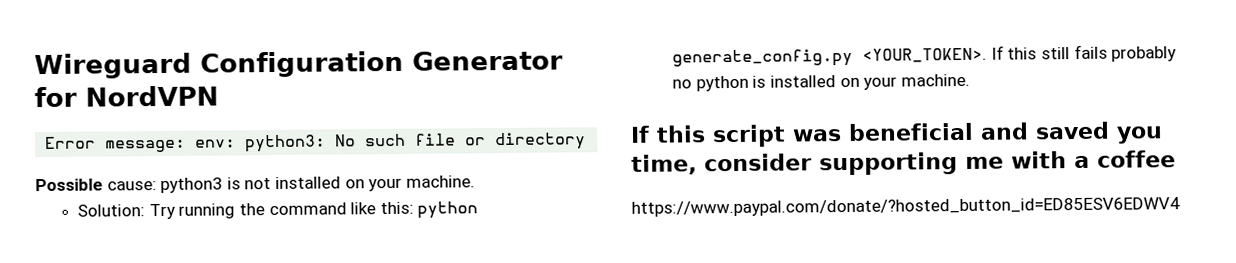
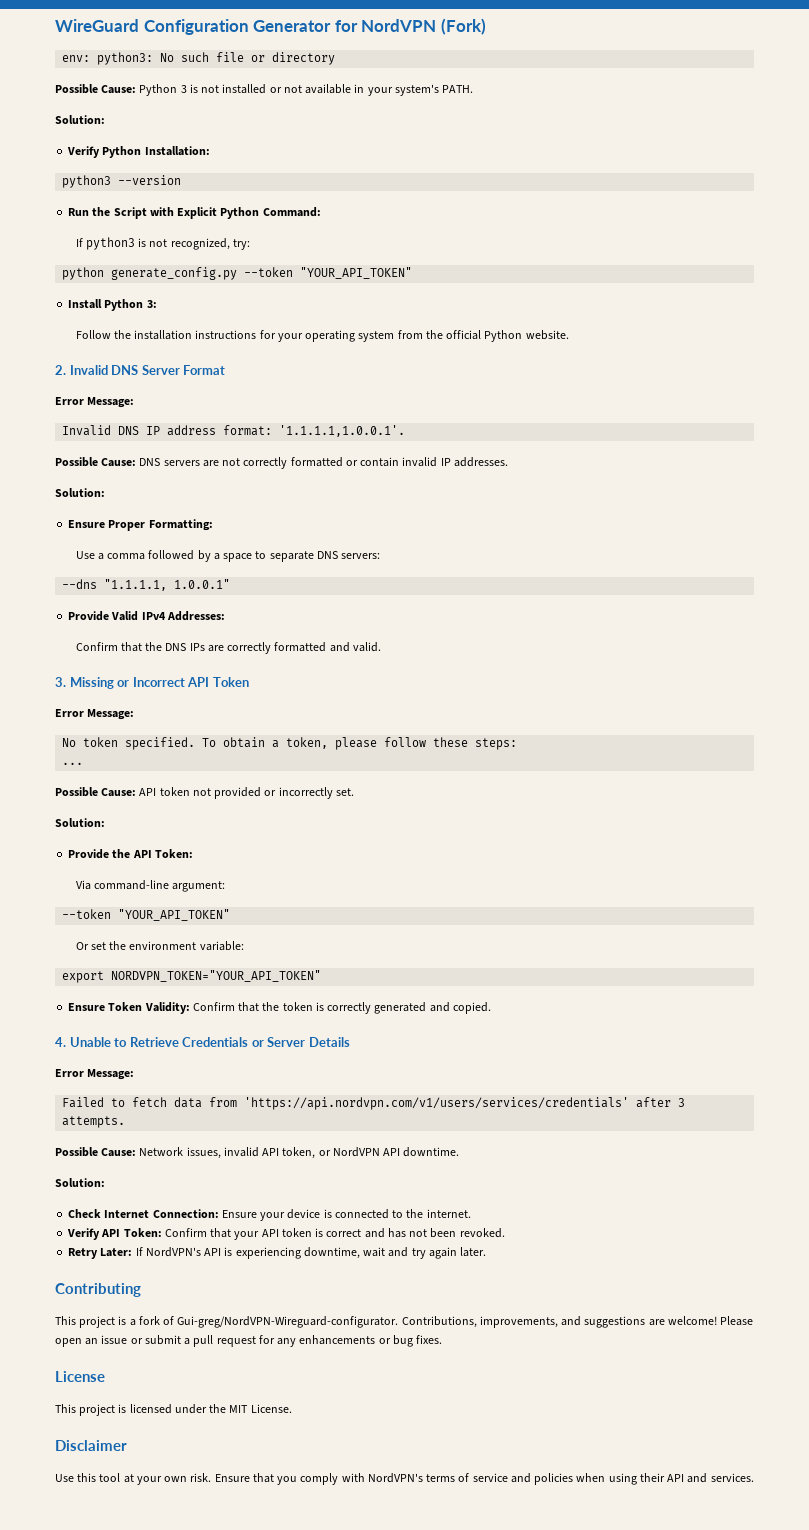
- Wireguard Configuration Generator for NordVPN
- Error message: env: python3: No such file or directory
+ WireGuard Configuration Generator for NordVPN (Fork)
+ env: python3: No such file or directory
- Possible cause: python3 is not installed on your machine.
- Solution: Try running the command like this: python generate_config.py <YOUR_TOKEN>. If this still fails probably no python is installed on your machine.
- If this script was beneficial and saved you time, consider supporting me with a coffee
- https://www.paypal.com/donate/?hosted_button_id=ED85ESV6EDWV4
+ Possible Cause: Python 3 is not installed or not available in your system's PATH.
+ Solution:
+ Verify Python Installation:
+ python3 --version
+ Run the Script with Explicit Python Command:
+ If python3 is not recognized, try:
+ python generate_config.py --token "YOUR_API_TOKEN"
+ Install Python 3:
+ Follow the installation instructions for your operating system from the official Python website.
+ 2. Invalid DNS Server Format
+ Error Message:
+ Invalid DNS IP address format: '1.1.1.1,1.0.0.1'.
+ Possible Cause: DNS servers are not correctly formatted or contain invalid IP addresses.
+ Solution:
+ Ensure Proper Formatting:
+ Use a comma followed by a space to separate DNS servers:
+ --dns "1.1.1.1, 1.0.0.1"
+ Provide Valid IPv4 Addresses:
+ Confirm that the DNS IPs are correctly formatted and valid.
+ 3. Missing or Incorrect API Token
+ Error Message:
+ No token specified. To obtain a token, please follow these steps:
+ ...
+ Possible Cause: API token not provided or incorrectly set.
+ Solution:
+ Provide the API Token:
+ Via command-line argument:
+ --token "YOUR_API_TOKEN"
+ Or set the environment variable:
+ export NORDVPN_TOKEN="YOUR_API_TOKEN"
+ Ensure Token Validity: Confirm that the token is correctly generated and copied.
+ 4. Unable to Retrieve Credentials or Server Details
+ Error Message:
+ Failed to fetch data from 'https://api.nordvpn.com/v1/users/services/credentials' after 3 attempts.
+ Possible Cause: Network issues, invalid API token, or NordVPN API downtime.
+ Solution:
+ Check Internet Connection: Ensure your device is connected to the internet.
+ Verify API Token: Confirm that your API token is correct and has not been revoked.
+ Retry Later: If NordVPN's API is experiencing downtime, wait and try again later.
+ Contributing
+ This project is a fork of Gui-greg/NordVPN-Wireguard-configurator. Contributions, improvements, and suggestions are welcome! Please open an issue or submit a pull request for any enhancements or bug fixes.
+ License
+ This project is licensed under the MIT License.
+ Disclaimer
+ Use this tool at your own risk. Ensure that you comply with NordVPN's terms of service and policies when using their API and services.

